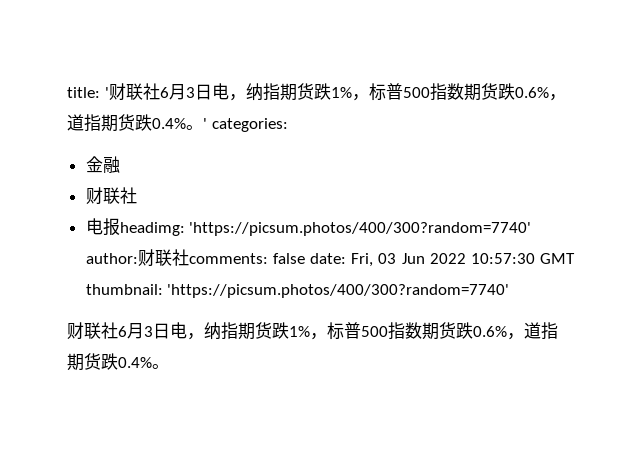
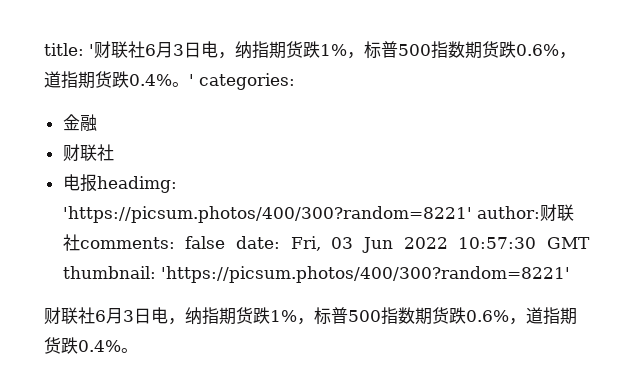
- 电报headimg: 'https://picsum.photos/400/300?random=7740' author:财联社comments: false date: Fri, 03 Jun 2022 10:57:30 GMT thumbnail: 'https://picsum.photos/400/300?random=7740'
+ 电报headimg: 'https://picsum.photos/400/300?random=8221' author:财联社comments: false date: Fri, 03 Jun 2022 10:57:30 GMT thumbnail: 'https://picsum.photos/400/300?random=8221'

